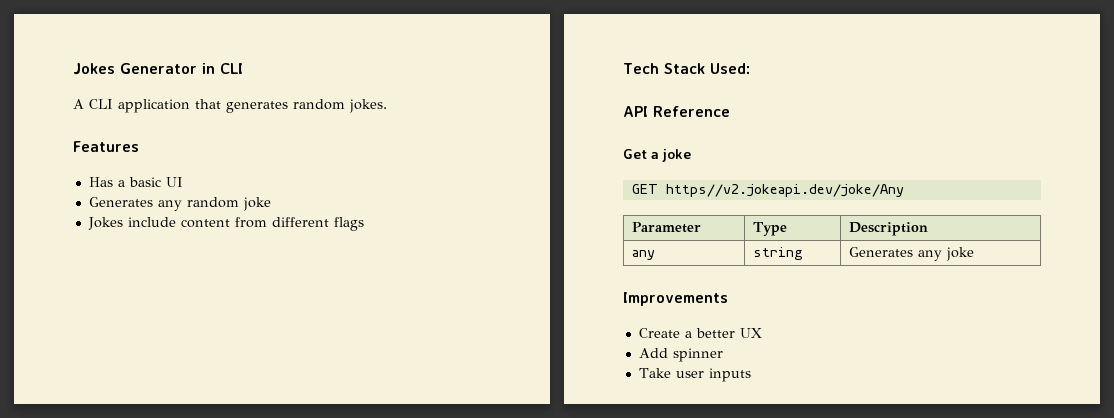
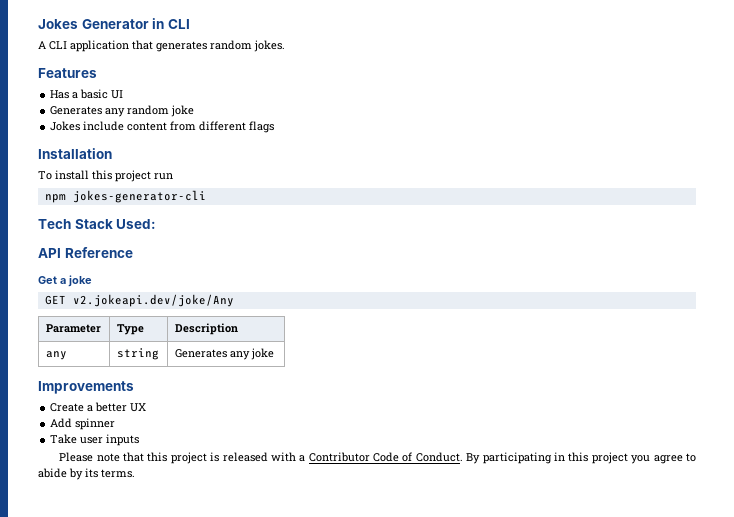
+ Installation
+ To install this project run
+ npm jokes-generator-cli
- GET https//v2.jokeapi.dev/joke/Any
+ GET v2.jokeapi.dev/joke/Any
+ Please note that this project is released with a Contributor Code of Conduct. By participating in this project you agree to abide by its terms.

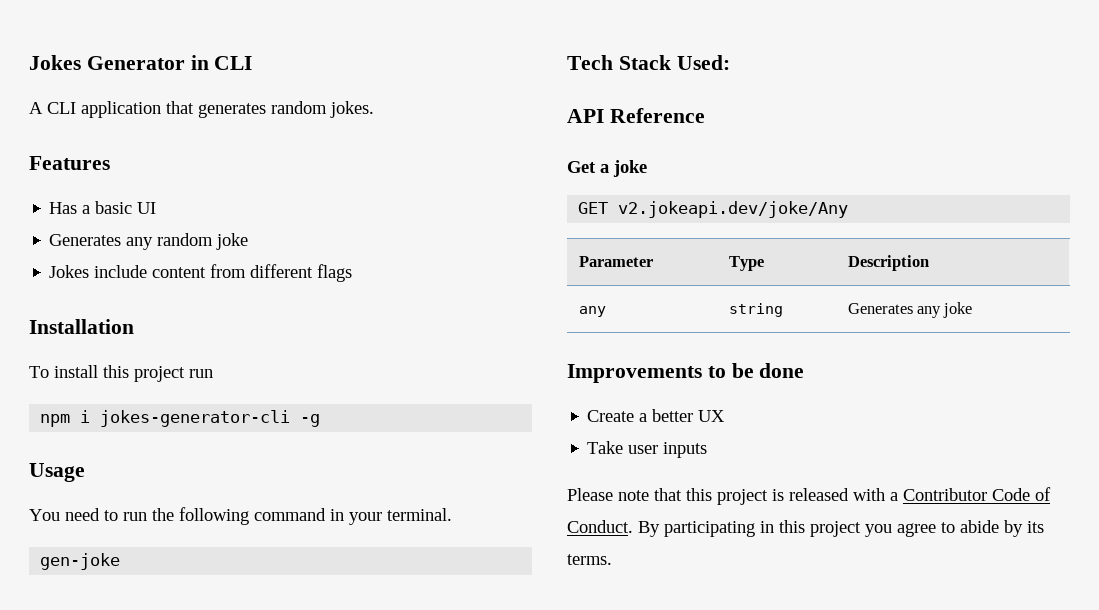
- npm jokes-generator-cli
+ npm i jokes-generator-cli -g
+ Usage
+ You need to run the following command in your terminal.
+ gen-joke
- Improvements
+ Improvements to be done
- Add spinner

